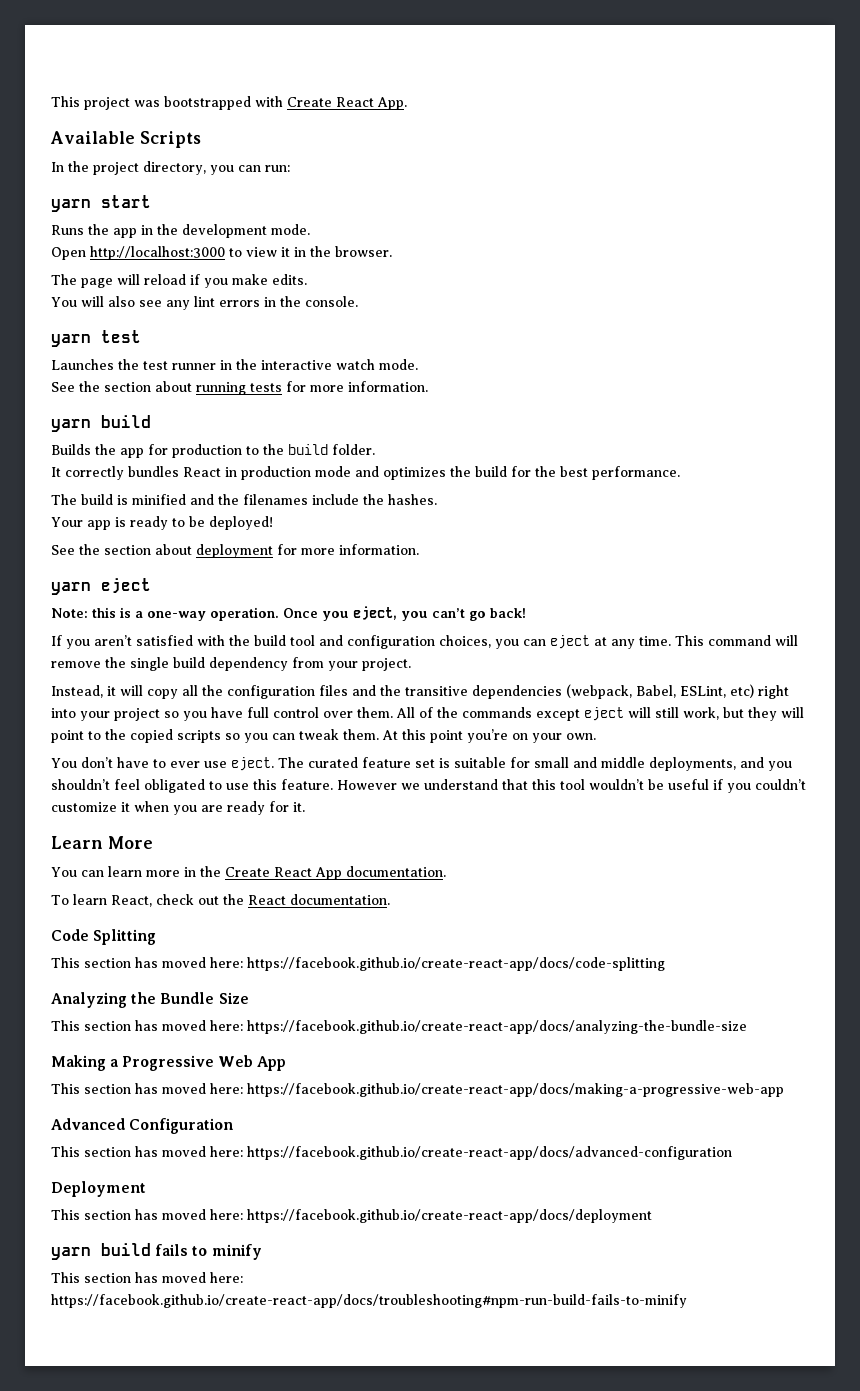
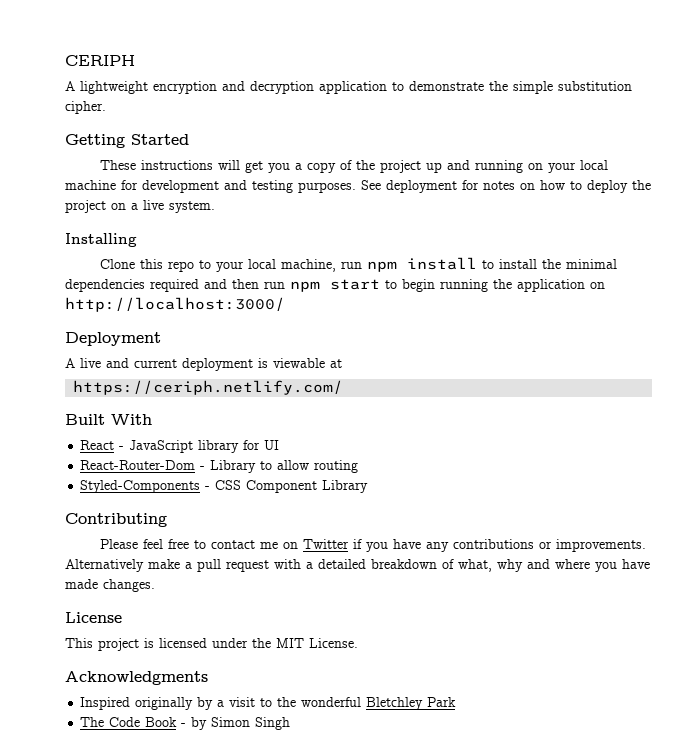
- This project was bootstrapped with Create React App.
- Available Scripts
- In the project directory, you can run:
- yarn start
- Runs the app in the development mode.
- Open http://localhost:3000 to view it in the browser.
- The page will reload if you make edits.
- You will also see any lint errors in the console.
- yarn test
- Launches the test runner in the interactive watch mode.
- See the section about running tests for more information.
- yarn build
- Builds the app for production to the build folder.
- It correctly bundles React in production mode and optimizes the build for the best performance.
- The build is minified and the filenames include the hashes.
- Your app is ready to be deployed!
- See the section about deployment for more information.
- yarn eject
- Note: this is a one-way operation. Once you eject, you can’t go back!
- If you aren’t satisfied with the build tool and configuration choices, you can eject at any time. This command will remove the single build dependency from your project.
- Instead, it will copy all the configuration files and the transitive dependencies (webpack, Babel, ESLint, etc) right into your project so you have full control over them. All of the commands except eject will still work, but they will point to the copied scripts so you can tweak them. At this point you’re on your own.
- You don’t have to ever use eject. The curated feature set is suitable for small and middle deployments, and you shouldn’t feel obligated to use this feature. However we understand that this tool wouldn’t be useful if you couldn’t customize it when you are ready for it.
- Learn More
- You can learn more in the Create React App documentation.
- To learn React, check out the React documentation.
- Code Splitting
- This section has moved here: https://facebook.github.io/create-react-app/docs/code-splitting
- Analyzing the Bundle Size
- This section has moved here: https://facebook.github.io/create-react-app/docs/analyzing-the-bundle-size
- Making a Progressive Web App
- This section has moved here: https://facebook.github.io/create-react-app/docs/making-a-progressive-web-app
- Advanced Configuration
- This section has moved here: https://facebook.github.io/create-react-app/docs/advanced-configuration
+ CERIPH
+ A lightweight encryption and decryption application to demonstrate the simple substitution cipher.
+ Getting Started
+ These instructions will get you a copy of the project up and running on your local machine for development and testing purposes. See deployment for notes on how to deploy the project on a live system.
+ Installing
+ Clone this repo to your local machine, run npm install to install the minimal dependencies required and then run npm start to begin running the application on http://localhost:3000/
  Deployment
- This section has moved here: https://facebook.github.io/create-react-app/docs/deployment
- yarn build fails to minify
- This section has moved here: https://facebook.github.io/create-react-app/docs/troubleshooting#npm-run-build-fails-to-minify
+ A live and current deployment is viewable at
+ https://ceriph.netlify.com/
+ Built With
+ React - JavaScript library for UI
+ React-Router-Dom - Library to allow routing
+ Styled-Components - CSS Component Library
+ Contributing
+ Please feel free to contact me on Twitter if you have any contributions or improvements. Alternatively make a pull request with a detailed breakdown of what, why and where you have made changes.
+ License
+ This project is licensed under the MIT License.
+ Acknowledgments
+ Inspired originally by a visit to the wonderful Bletchley Park
+ The Code Book - by Simon Singh

